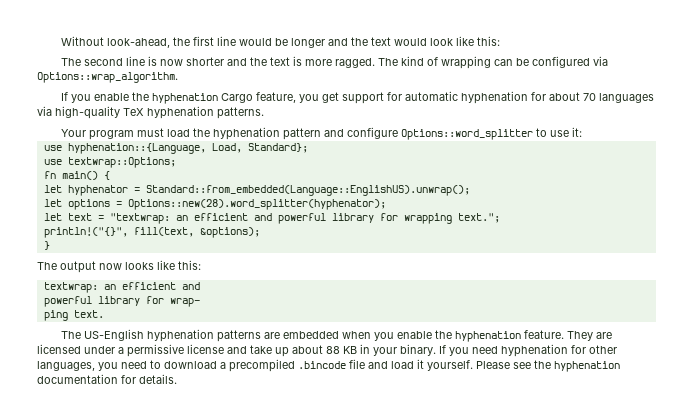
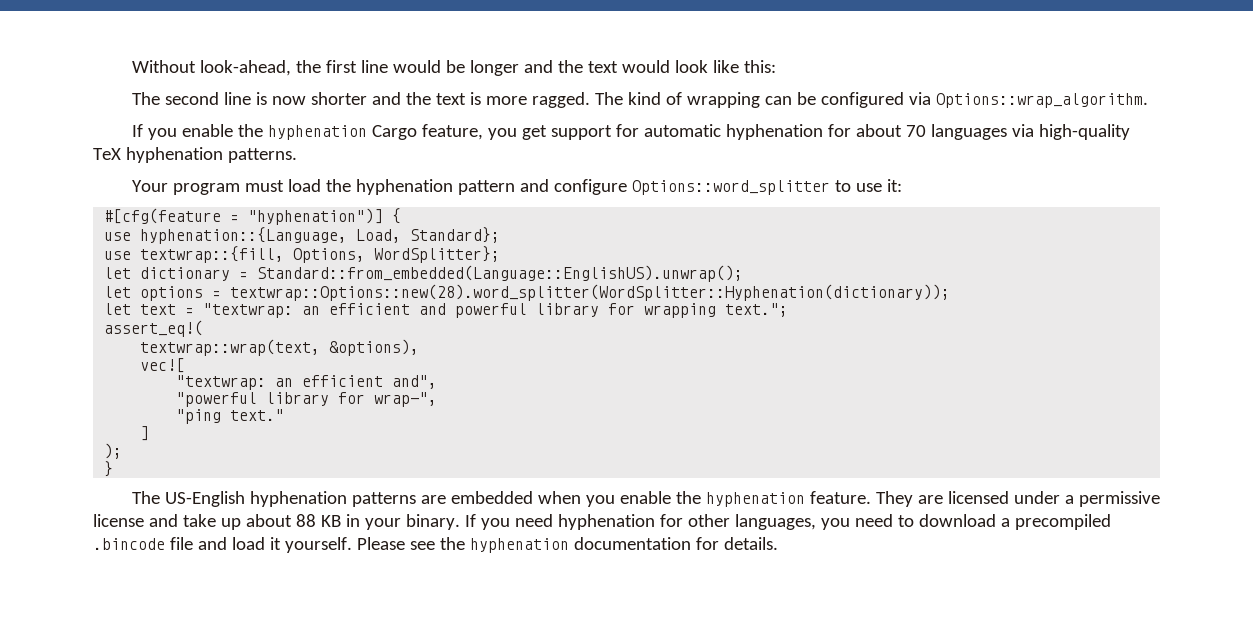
+ #[cfg(feature = "hyphenation")] {
- use textwrap::Options;
- fn main() {
- let hyphenator = Standard::from_embedded(Language::EnglishUS).unwrap();
+ use textwrap::{fill, Options, WordSplitter};
+ let dictionary = Standard::from_embedded(Language::EnglishUS).unwrap();
- let options = Options::new(28).word_splitter(hyphenator);
+ let options = textwrap::Options::new(28).word_splitter(WordSplitter::Hyphenation(dictionary));
- println!("{}", fill(text, &options);
+ assert_eq!(
+ textwrap::wrap(text, &options),
+ vec![
+ "textwrap: an efficient and",
+ "powerful library for wrap-",
+ "ping text."
+ ]
+ );
  }
- The output now looks like this:
- textwrap: an efficient and
- powerful library for wrap-
- ping text.

